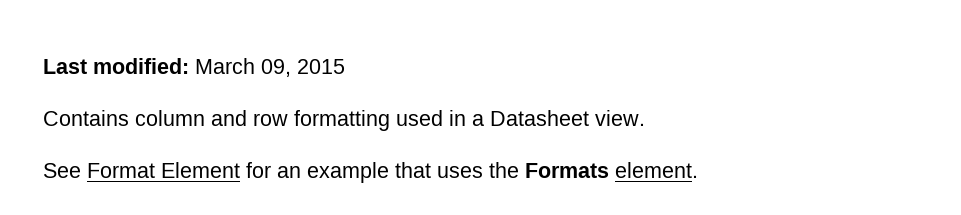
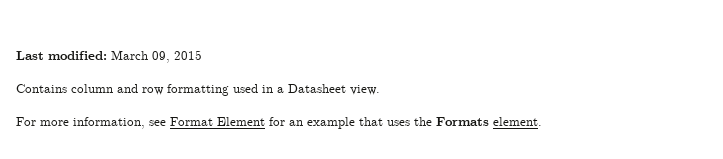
- See Format Element for an example that uses the Formats element.
+ For more information, see Format Element for an example that uses the Formats element.

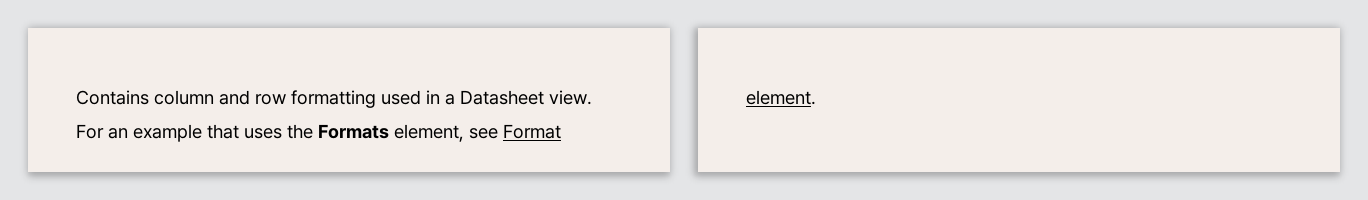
- Last modified: March 09, 2015
- For more information, see Format Element for an example that uses the Formats element.
+ For an example that uses the Formats element, see Format element.

